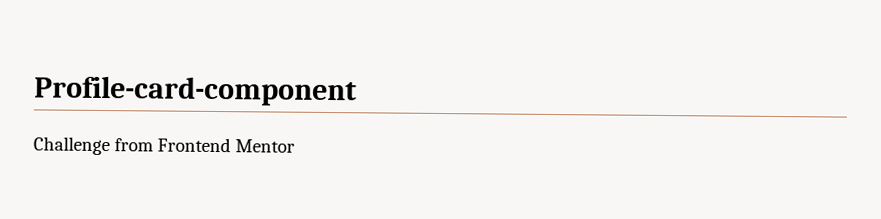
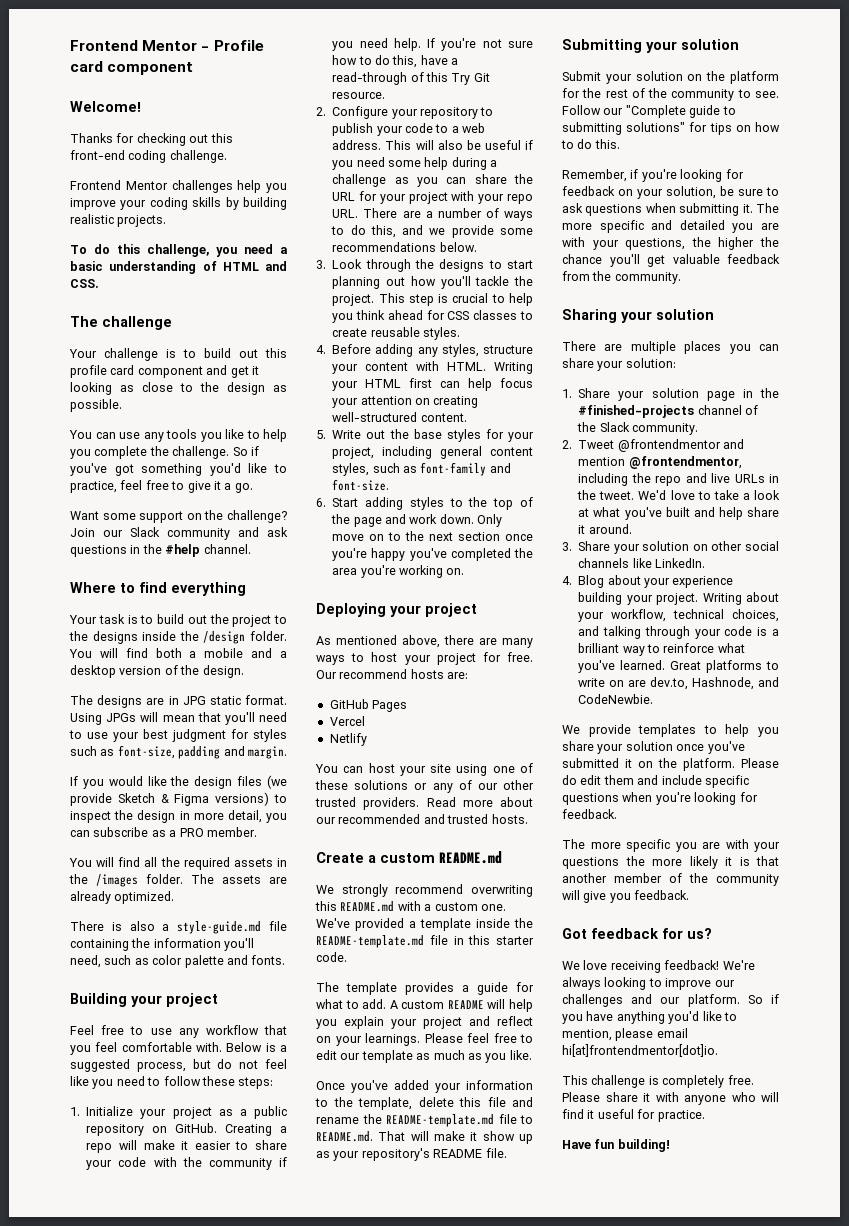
- Profile-card-component
- Challenge from Frontend Mentor
+ Frontend Mentor - Profile card component
+ Welcome!
+ Thanks for checking out this front-end coding challenge.
+ Frontend Mentor challenges help you improve your coding skills by building realistic projects.
+ To do this challenge, you need a basic understanding of HTML and CSS.
+ The challenge
+ Your challenge is to build out this profile card component and get it looking as close to the design as possible.
+ You can use any tools you like to help you complete the challenge. So if you've got something you'd like to practice, feel free to give it a go.
+ Want some support on the challenge? Join our Slack community and ask questions in the #help channel.
+ Where to find everything
+ Your task is to build out the project to the designs inside the /design folder. You will find both a mobile and a desktop version of the design.
+ The designs are in JPG static format. Using JPGs will mean that you'll need to use your best judgment for styles such as font-size, padding and margin.
+ If you would like the design files (we provide Sketch & Figma versions) to inspect the design in more detail, you can subscribe as a PRO member.
+ You will find all the required assets in the /images folder. The assets are already optimized.
+ There is also a style-guide.md file containing the information you'll need, such as color palette and fonts.
+ Building your project
+ Feel free to use any workflow that you feel comfortable with. Below is a suggested process, but do not feel like you need to follow these steps:
+ 1. Initialize your project as a public repository on GitHub. Creating a repo will make it easier to share your code with the community if you need help. If you're not sure how to do this, have a read-through of this Try Git resource.
+ 2. Configure your repository to publish your code to a web address. This will also be useful if you need some help during a challenge as you can share the URL for your project with your repo URL. There are a number of ways to do this, and we provide some recommendations below.
+ 3. Look through the designs to start planning out how you'll tackle the project. This step is crucial to help you think ahead for CSS classes to create reusable styles.
+ 4. Before adding any styles, structure your content with HTML. Writing your HTML first can help focus your attention on creating well-structured content.
+ 5. Write out the base styles for your project, including general content styles, such as font-family and font-size.
+ 6. Start adding styles to the top of the page and work down. Only move on to the next section once you're happy you've completed the area you're working on.
+ Deploying your project
+ As mentioned above, there are many ways to host your project for free. Our recommend hosts are:
+ GitHub Pages
+ Vercel
+ Netlify
+ You can host your site using one of these solutions or any of our other trusted providers. Read more about our recommended and trusted hosts.
+ Create a custom README.md
+ We strongly recommend overwriting this README.md with a custom one. We've provided a template inside the README-template.md file in this starter code.
+ The template provides a guide for what to add. A custom README will help you explain your project and reflect on your learnings. Please feel free to edit our template as much as you like.
+ Once you've added your information to the template, delete this file and rename the README-template.md file to README.md. That will make it show up as your repository's README file.
+ Submitting your solution
+ Submit your solution on the platform for the rest of the community to see. Follow our "Complete guide to submitting solutions" for tips on how to do this.
+ Remember, if you're looking for feedback on your solution, be sure to ask questions when submitting it. The more specific and detailed you are with your questions, the higher the chance you'll get valuable feedback from the community.
+ Sharing your solution
+ There are multiple places you can share your solution:
+ 1. Share your solution page in the #finished-projects channel of the Slack community.
+ 2. Tweet @frontendmentor and mention @frontendmentor, including the repo and live URLs in the tweet. We'd love to take a look at what you've built and help share it around.
+ 3. Share your solution on other social channels like LinkedIn.
+ 4. Blog about your experience building your project. Writing about your workflow, technical choices, and talking through your code is a brilliant way to reinforce what you've learned. Great platforms to write on are dev.to, Hashnode, and CodeNewbie.
+ We provide templates to help you share your solution once you've submitted it on the platform. Please do edit them and include specific questions when you're looking for feedback.
+ The more specific you are with your questions the more likely it is that another member of the community will give you feedback.
+ Got feedback for us?
+ We love receiving feedback! We're always looking to improve our challenges and our platform. So if you have anything you'd like to mention, please email hi[at]frontendmentor[dot]io.
+ This challenge is completely free. Please share it with anyone who will find it useful for practice.
+ Have fun building!

